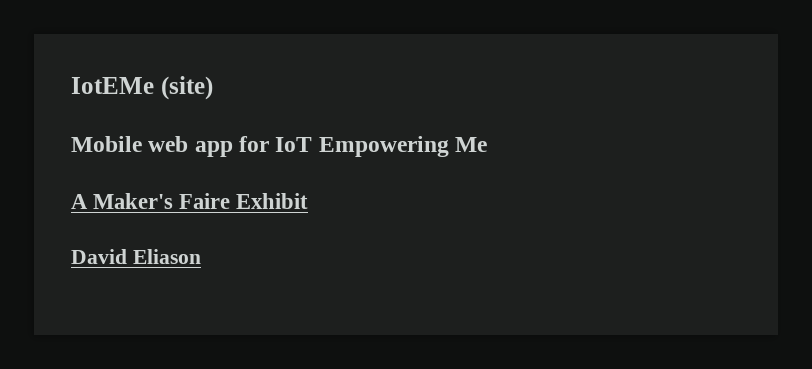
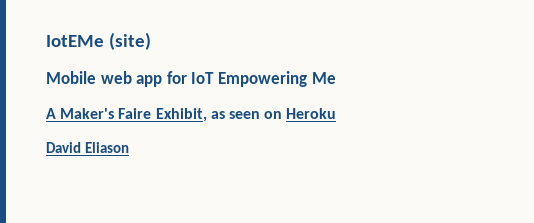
- A Maker's Faire Exhibit
+ A Maker's Faire Exhibit, as seen on Heroku

